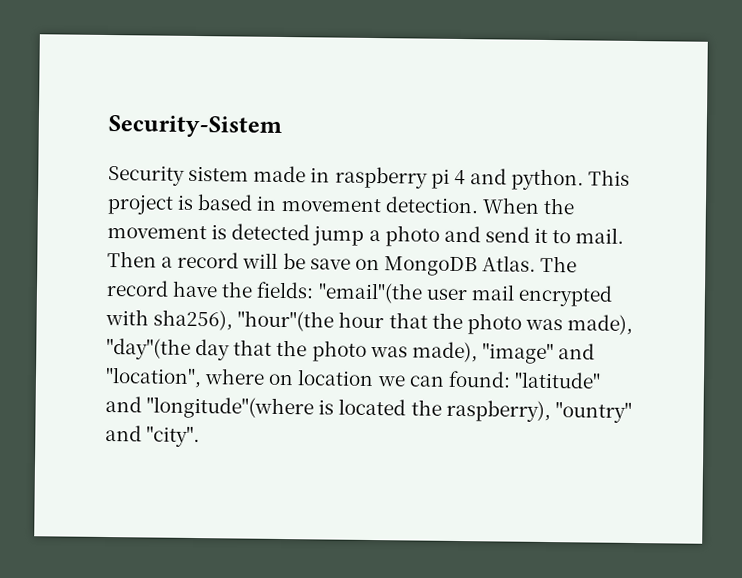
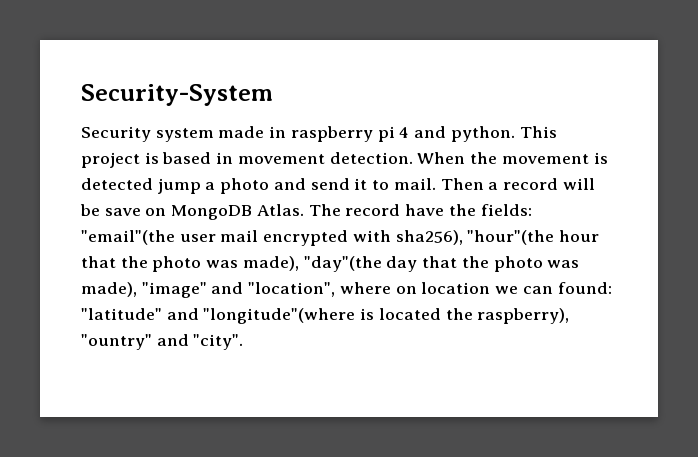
- Security-Sistem
+ Security-System
- Security sistem made in raspberry pi 4 and python.
+ Security system made in raspberry pi 4 and python.

